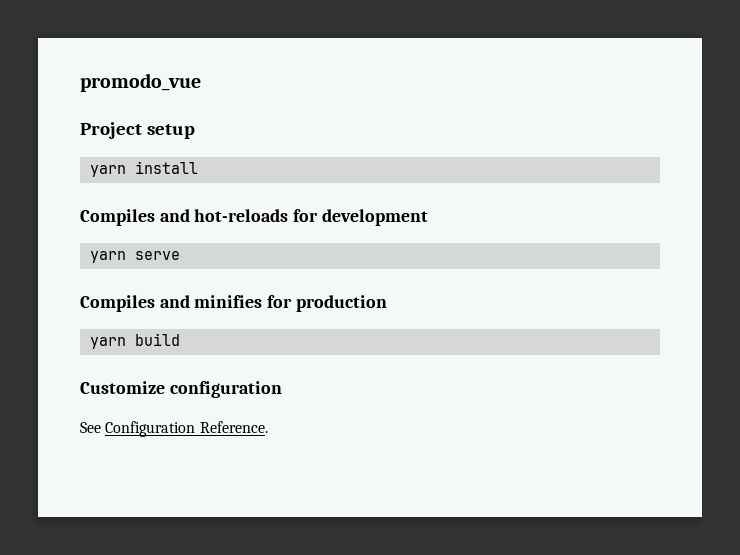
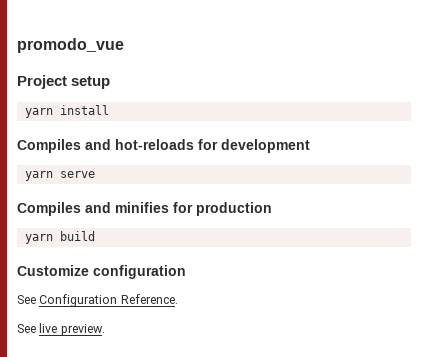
+ See live preview.

